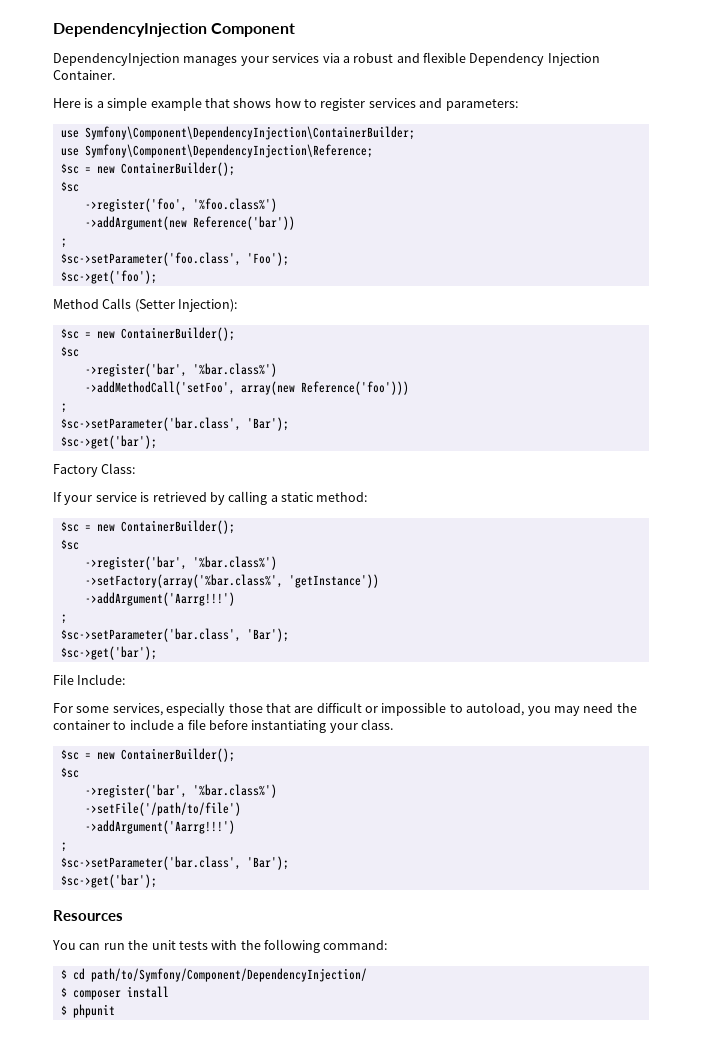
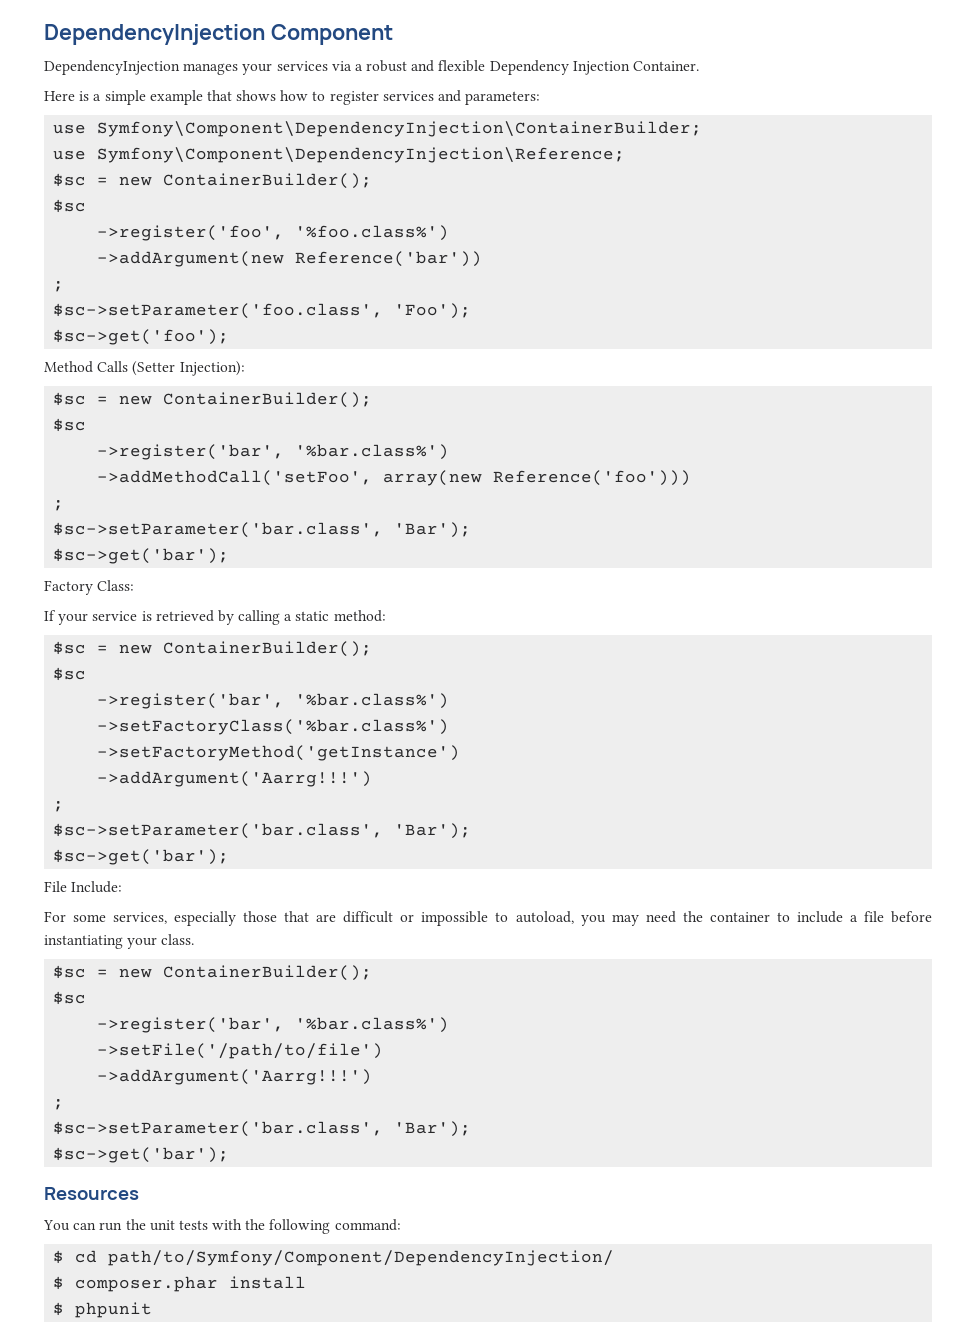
- ->setFactory(array('%bar.class%', 'getInstance'))
+ ->setFactoryClass('%bar.class%')
+ ->setFactoryMethod('getInstance')
- $ composer install
+ $ composer.phar install

